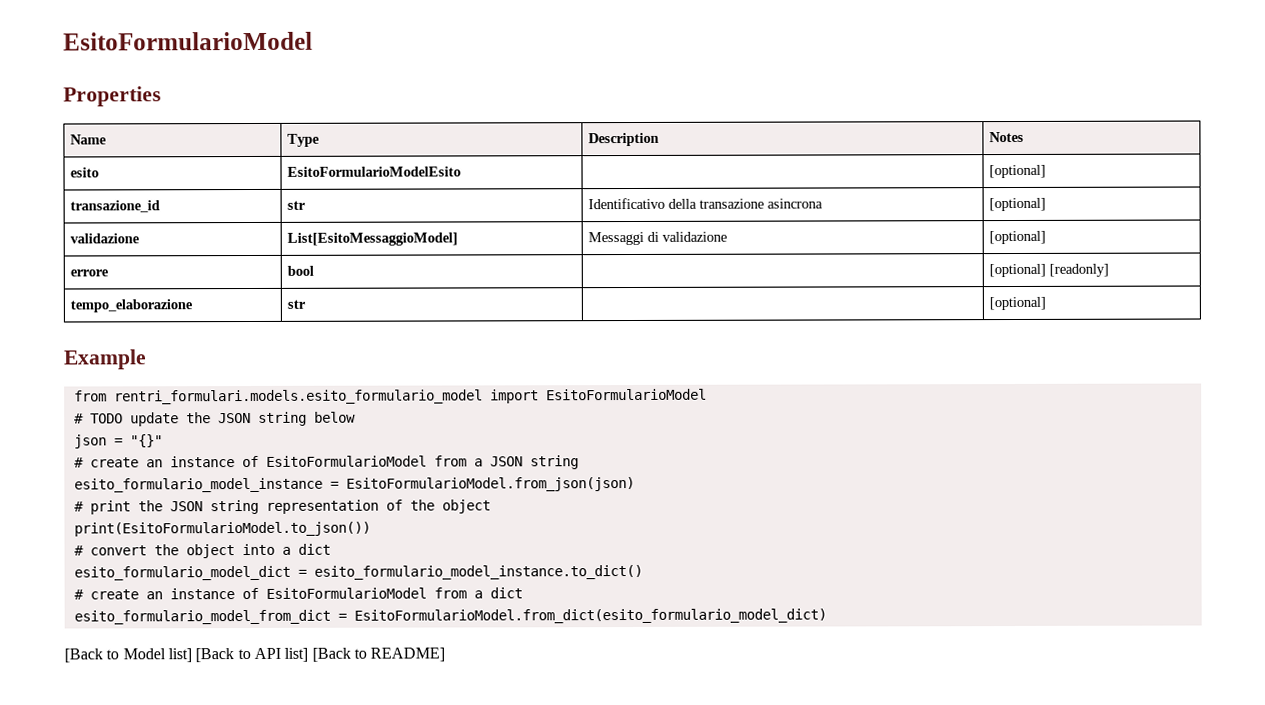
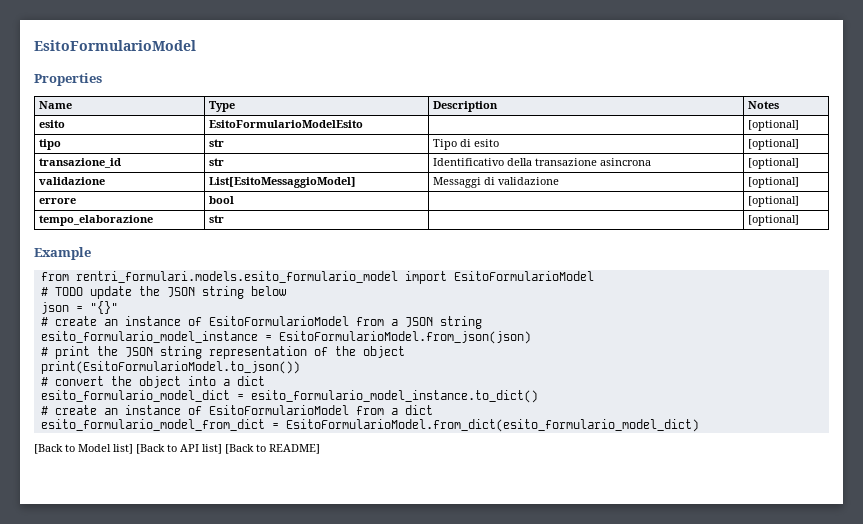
+ tipo | str | Tipo di esito | [optional]
- errore | bool | | [optional] [readonly]
+ errore | bool | | [optional]

